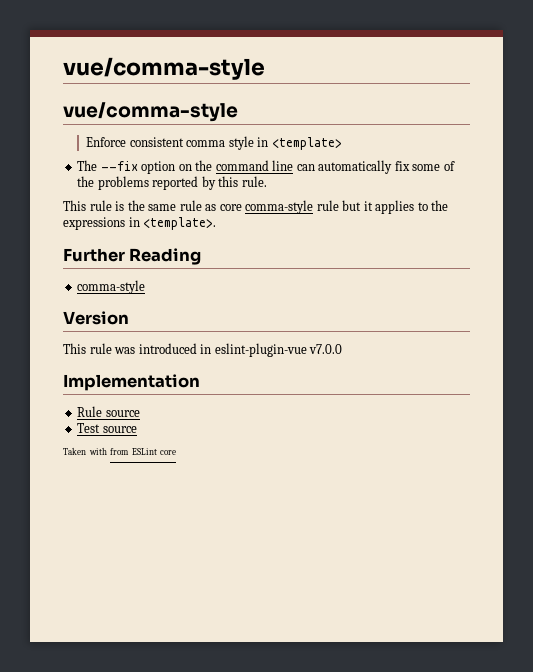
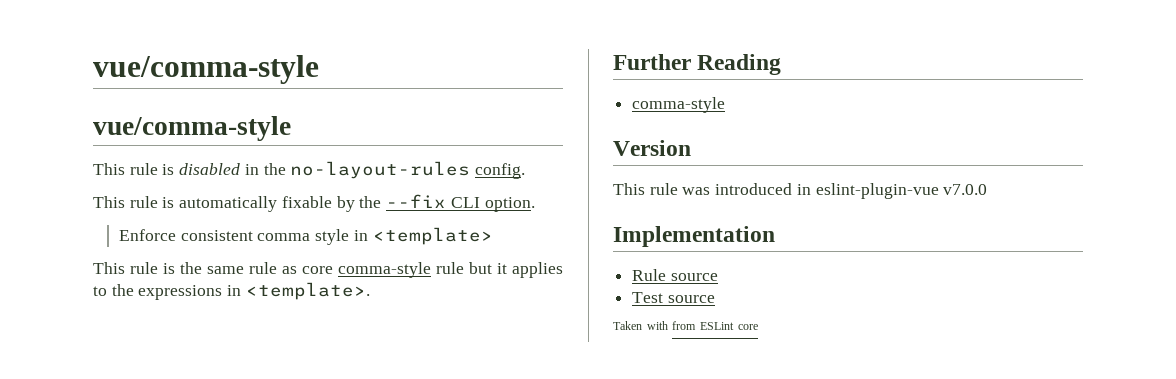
+ This rule is disabled in the no-layout-rules config.
+ This rule is automatically fixable by the --fix CLI option.
- The --fix option on the command line can automatically fix some of the problems reported by this rule.

